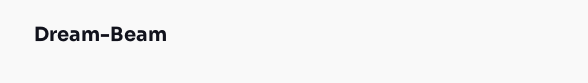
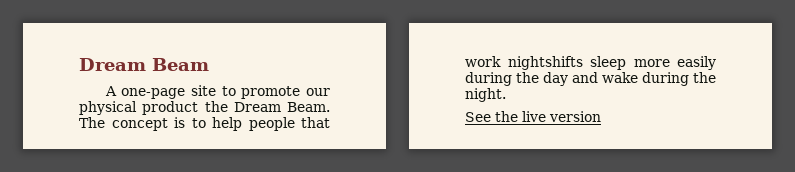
- Dream-Beam
+ Dream Beam
+ A one-page site to promote our physical product the Dream Beam. The concept is to help people that work nightshifts sleep more easily during the day and wake during the night.
+ See the live version

